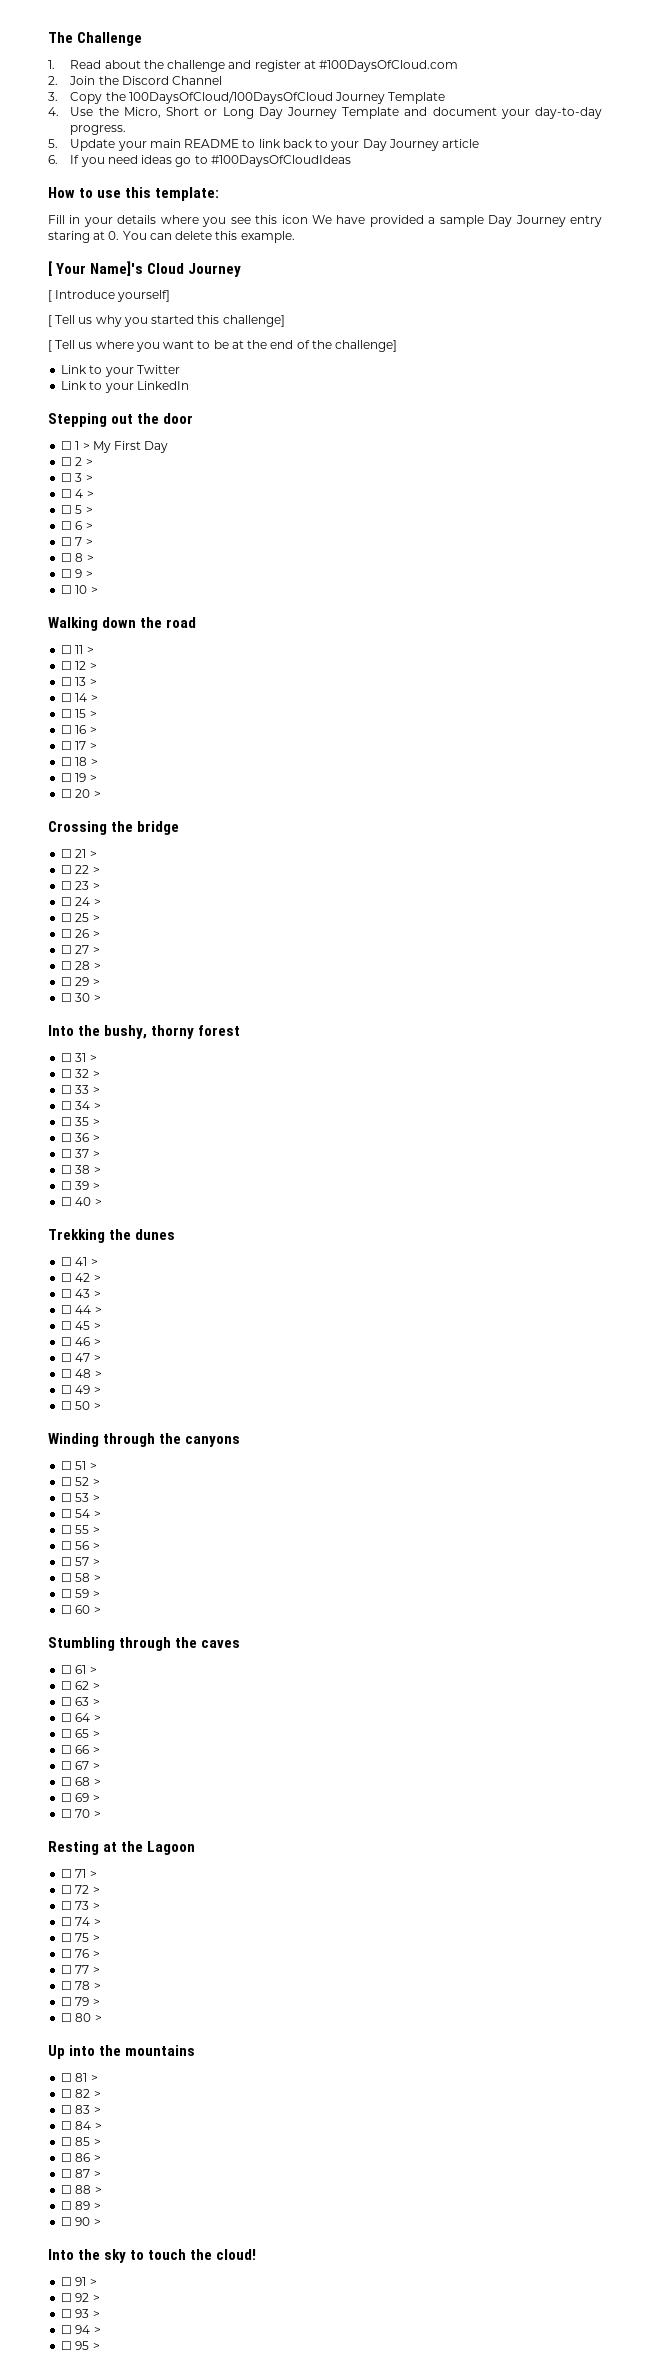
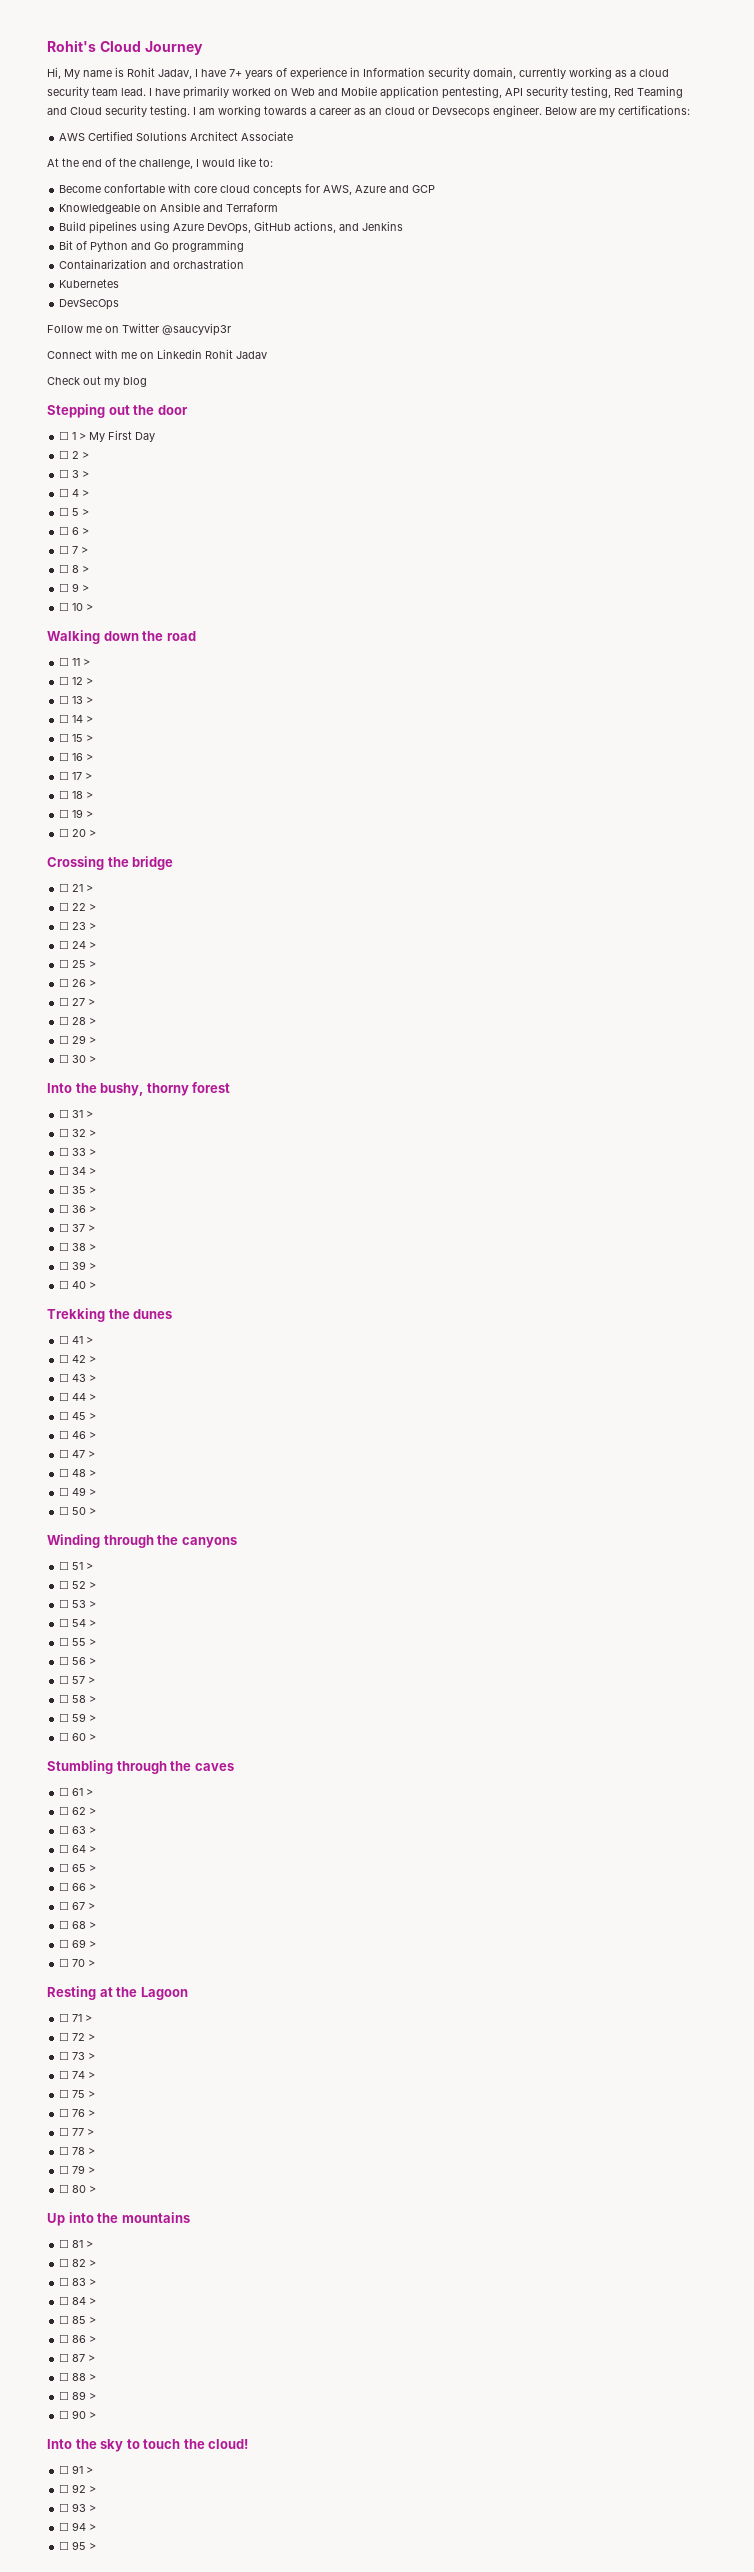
- The Challenge
- 1. Read about the challenge and register at #100DaysOfCloud.com
- 2. Join the Discord Channel
- 3. Copy the 100DaysOfCloud/100DaysOfCloud Journey Template
- 4. Use the Micro, Short or Long Day Journey Template and document your day-to-day progress.
- 5. Update your main README to link back to your Day Journey article
- 6. If you need ideas go to #100DaysOfCloudIdeas
- How to use this template:
- Fill in your details where you see this icon We have provided a sample Day Journey entry staring at 0. You can delete this example.
- [ Your Name]'s Cloud Journey
- [ Introduce yourself]
- [ Tell us why you started this challenge]
- [ Tell us where you want to be at the end of the challenge]
- Link to your Twitter
- Link to your LinkedIn
+ Rohit's Cloud Journey
+ Hi, My name is Rohit Jadav, I have 7+ years of experience in Information security domain, currently working as a cloud security team lead. I have primarily worked on Web and Mobile application pentesting, API security testing, Red Teaming and Cloud security testing. I am working towards a career as an cloud or Devsecops engineer. Below are my certifications:
+ AWS Certified Solutions Architect Associate
+ At the end of the challenge, I would like to:
+ Become confortable with core cloud concepts for AWS, Azure and GCP
+ Knowledgeable on Ansible and Terraform
+ Build pipelines using Azure DevOps, GitHub actions, and Jenkins
+ Bit of Python and Go programming
+ Containarization and orchastration
+ Kubernetes
+ DevSecOps
+ Follow me on Twitter @saucyvip3r
+ Connect with me on Linkedin Rohit Jadav
+ Check out my blog

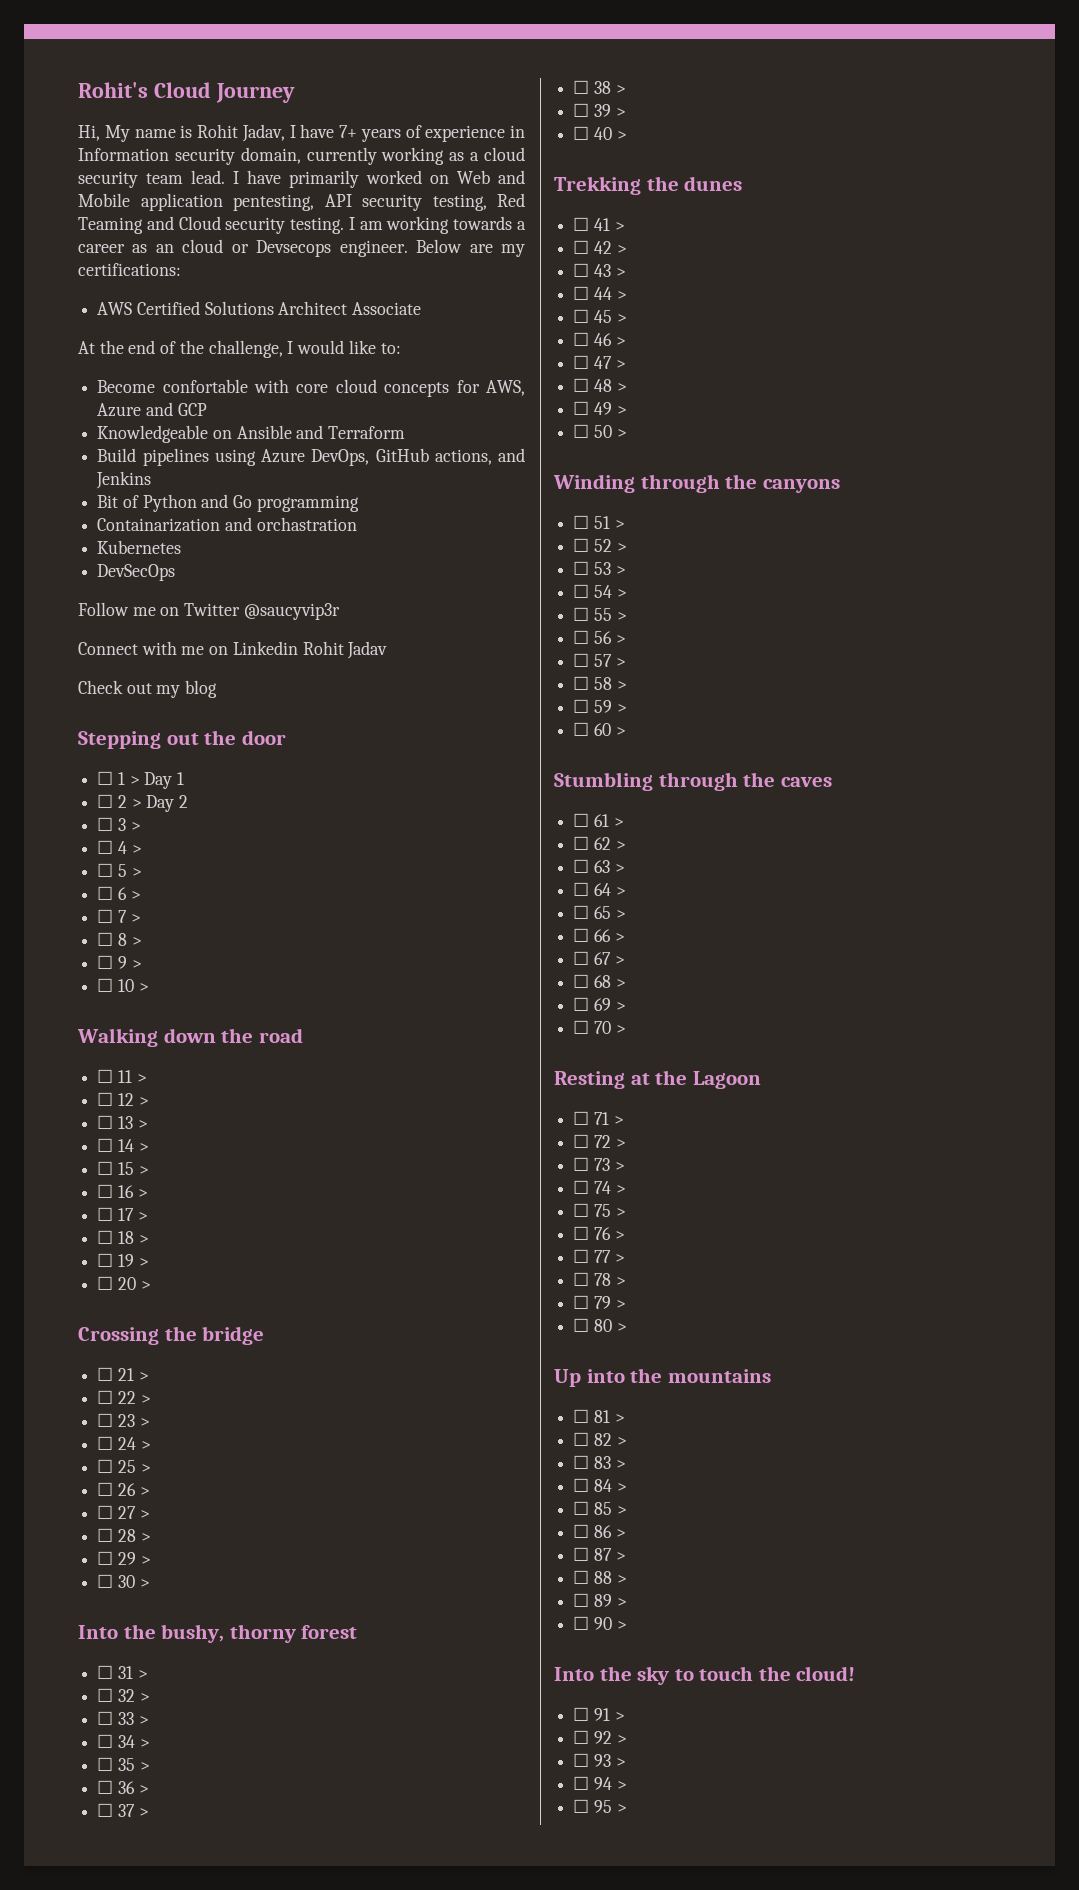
- ☐ 1 > My First Day
+ ☐ 1 > Day 1
- ☐ 2 >
+ ☐ 2 > Day 2

